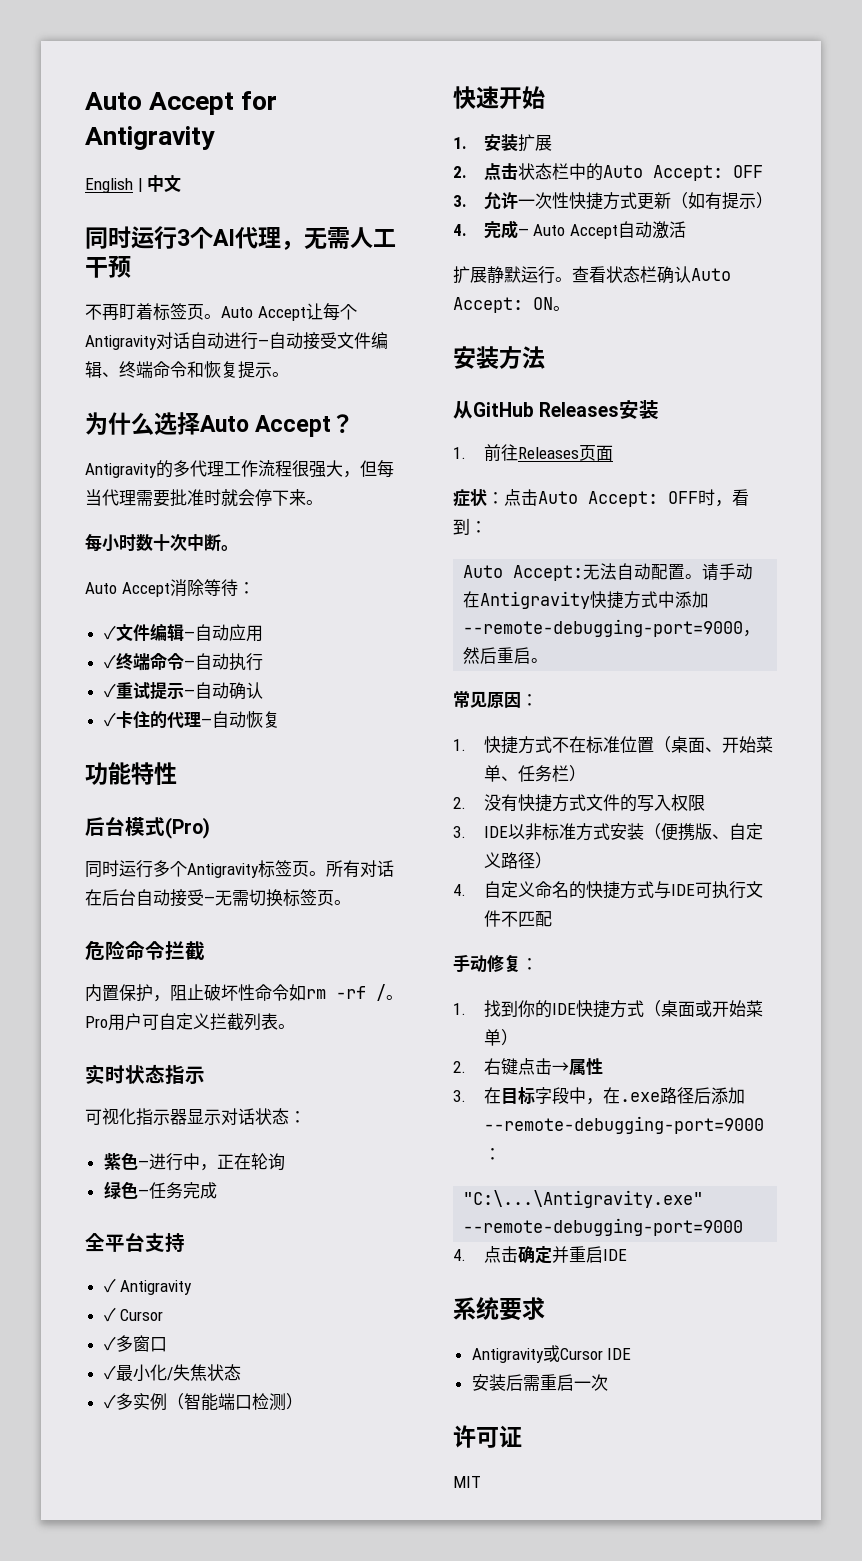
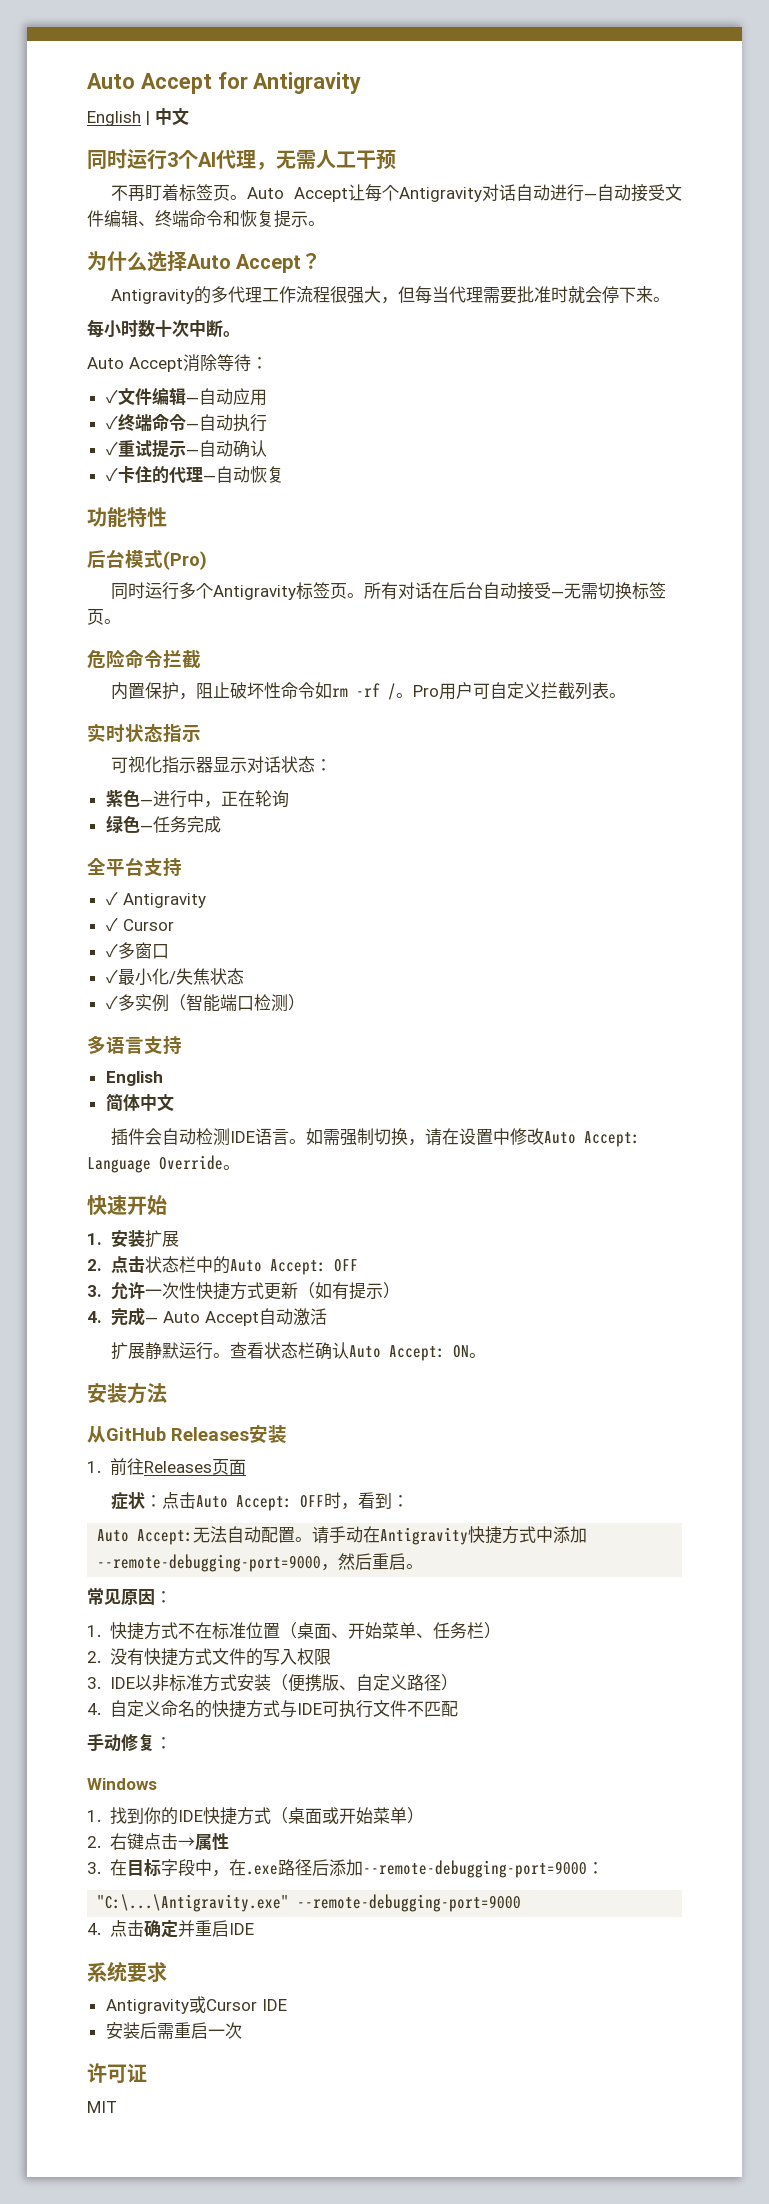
+ 多语言支持
+ English
+ 简体中文
+ 插件会自动检测IDE语言。如需强制切换，请在设置中修改Auto Accept: Language Override。
+ Windows

